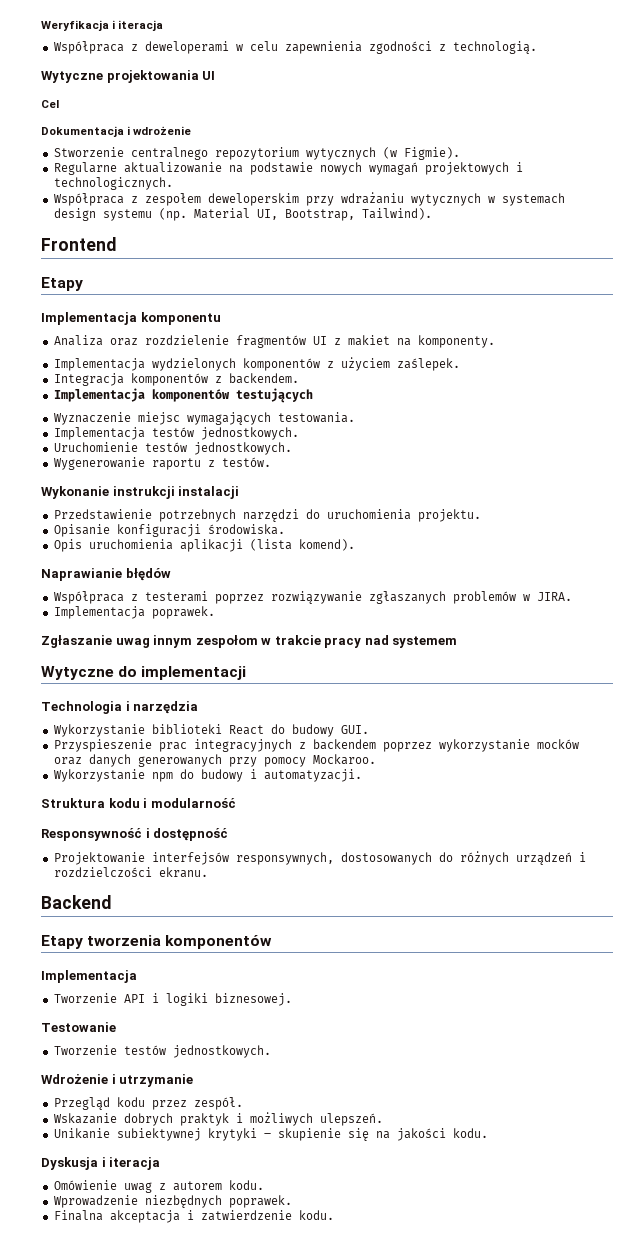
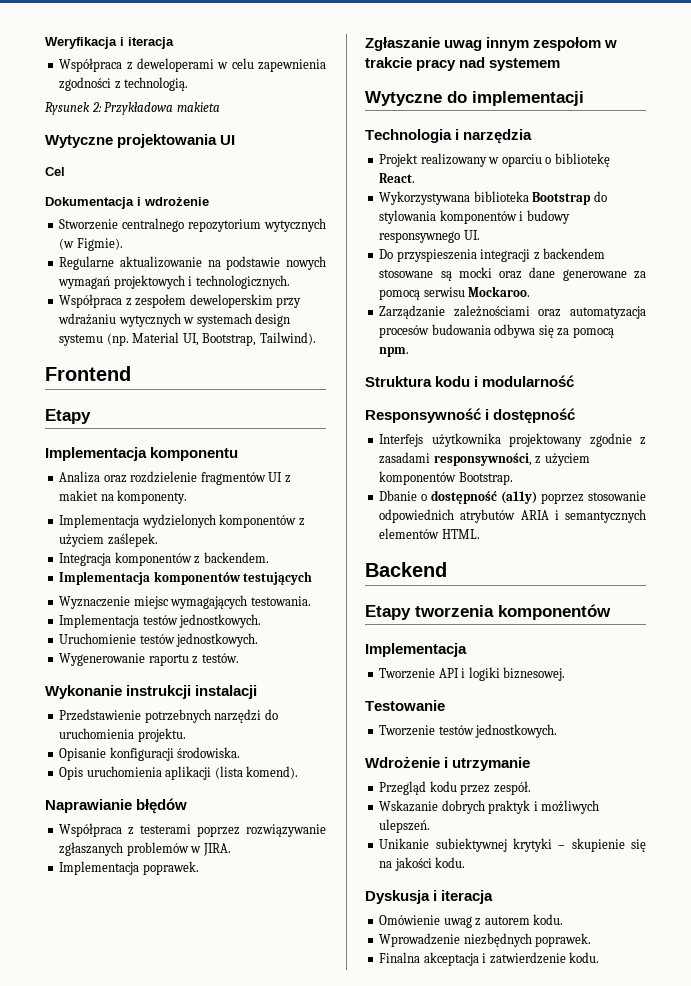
+ Rysunek 2: Przykładowa makieta
- Wykorzystanie biblioteki React do budowy GUI.
- Przyspieszenie prac integracyjnych z backendem poprzez wykorzystanie mocków oraz danych generowanych przy pomocy Mockaroo.
- Wykorzystanie npm do budowy i automatyzacji.
+ Projekt realizowany w oparciu o bibliotekę React.
+ Wykorzystywana biblioteka Bootstrap do stylowania komponentów i budowy responsywnego UI.
+ Do przyspieszenia integracji z backendem stosowane są mocki oraz dane generowane za pomocą serwisu Mockaroo.
+ Zarządzanie zależnościami oraz automatyzacja procesów budowania odbywa się za pomocą npm.
- Projektowanie interfejsów responsywnych, dostosowanych do różnych urządzeń i rozdzielczości ekranu.
+ Interfejs użytkownika projektowany zgodnie z zasadami responsywności, z użyciem komponentów Bootstrap.
+ Dbanie o dostępność (a11y) poprzez stosowanie odpowiednich atrybutów ARIA i semantycznych elementów HTML.

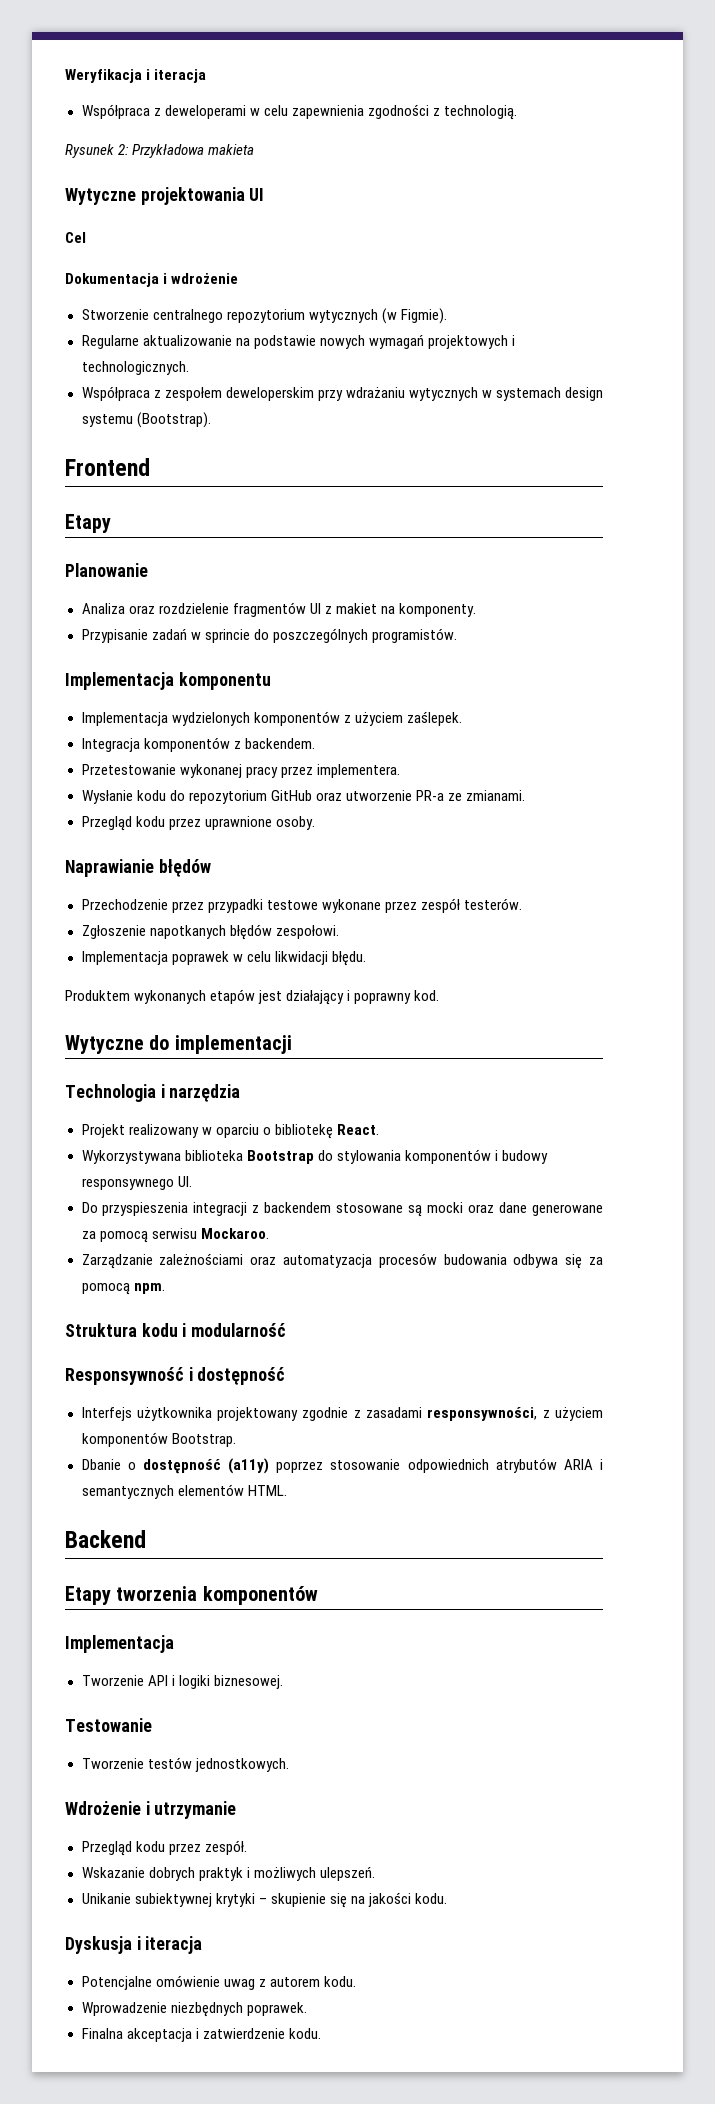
- Współpraca z zespołem deweloperskim przy wdrażaniu wytycznych w systemach design systemu (np. Material UI, Bootstrap, Tailwind).
+ Współpraca z zespołem deweloperskim przy wdrażaniu wytycznych w systemach design systemu (Bootstrap).
- Implementacja komponentu
+ Planowanie
+ Przypisanie zadań w sprincie do poszczególnych programistów.
+ Implementacja komponentu
- Implementacja komponentów testujących
- Wyznaczenie miejsc wymagających testowania.
- Implementacja testów jednostkowych.
- Uruchomienie testów jednostkowych.
- Wygenerowanie raportu z testów.
- Wykonanie instrukcji instalacji
- Przedstawienie potrzebnych narzędzi do uruchomienia projektu.
- Opisanie konfiguracji środowiska.
- Opis uruchomienia aplikacji (lista komend).
+ Przetestowanie wykonanej pracy przez implementera.
+ Wysłanie kodu do repozytorium GitHub oraz utworzenie PR-a ze zmianami.
+ Przegląd kodu przez uprawnione osoby.
  Naprawianie błędów
- Współpraca z testerami poprzez rozwiązywanie zgłaszanych problemów w JIRA.
- Implementacja poprawek.
- Zgłaszanie uwag innym zespołom w trakcie pracy nad systemem
+ Przechodzenie przez przypadki testowe wykonane przez zespół testerów.
+ Zgłoszenie napotkanych błędów zespołowi.
+ Implementacja poprawek w celu likwidacji błędu.
+ Produktem wykonanych etapów jest działający i poprawny kod.
- Omówienie uwag z autorem kodu.
+ Potencjalne omówienie uwag z autorem kodu.

